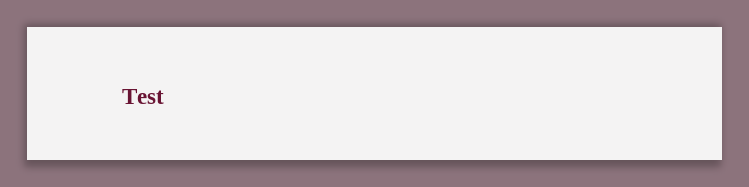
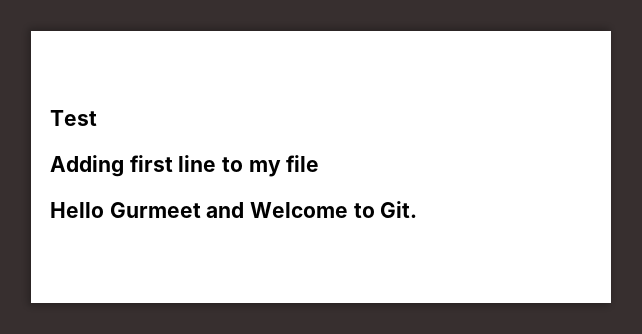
+ Adding first line to my file
+ Hello Gurmeet and Welcome to Git.

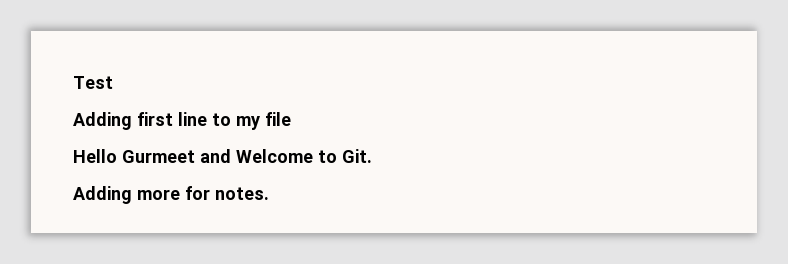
+ Adding more for notes.

